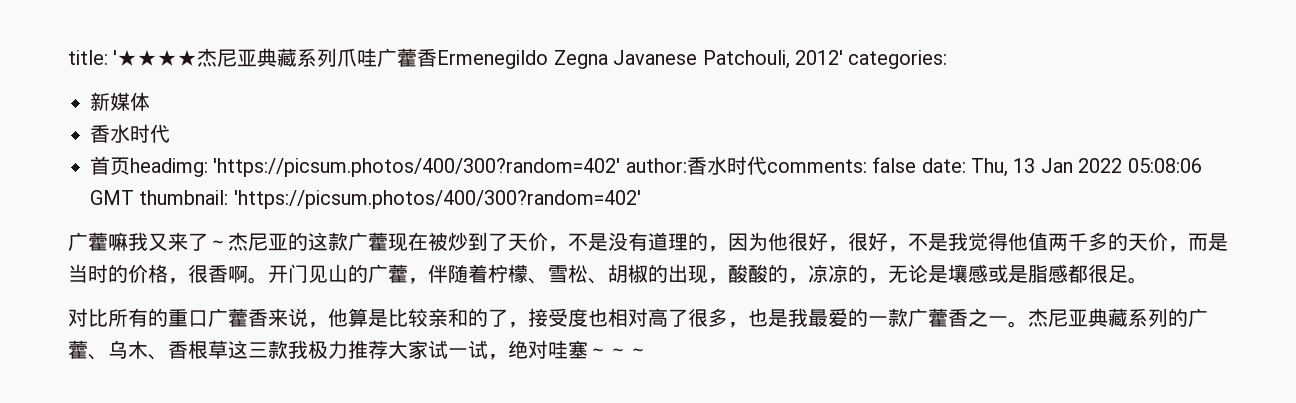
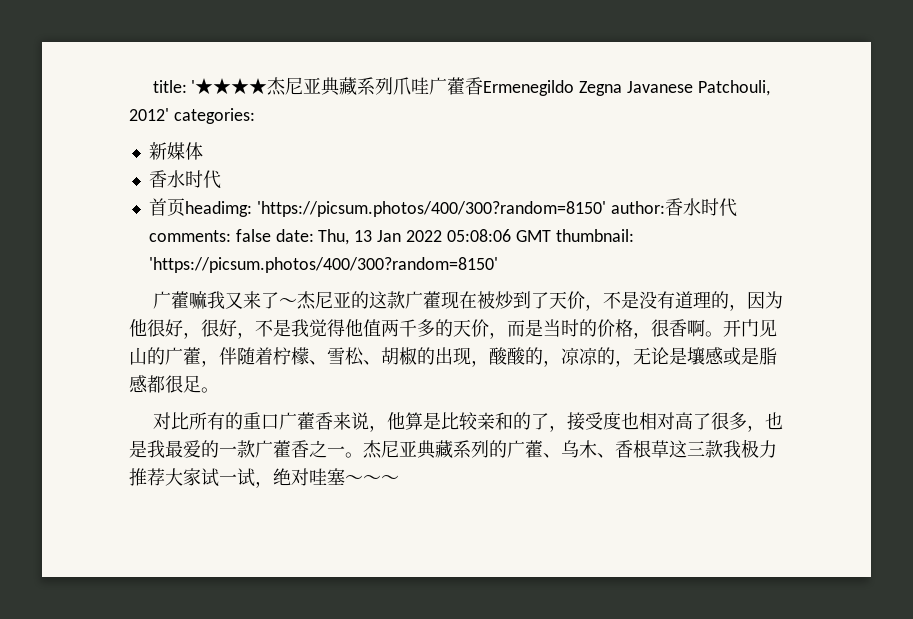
- 首页headimg: 'https://picsum.photos/400/300?random=402' author:香水时代comments: false date: Thu, 13 Jan 2022 05:08:06 GMT thumbnail: 'https://picsum.photos/400/300?random=402'
+ 首页headimg: 'https://picsum.photos/400/300?random=8150' author:香水时代comments: false date: Thu, 13 Jan 2022 05:08:06 GMT thumbnail: 'https://picsum.photos/400/300?random=8150'

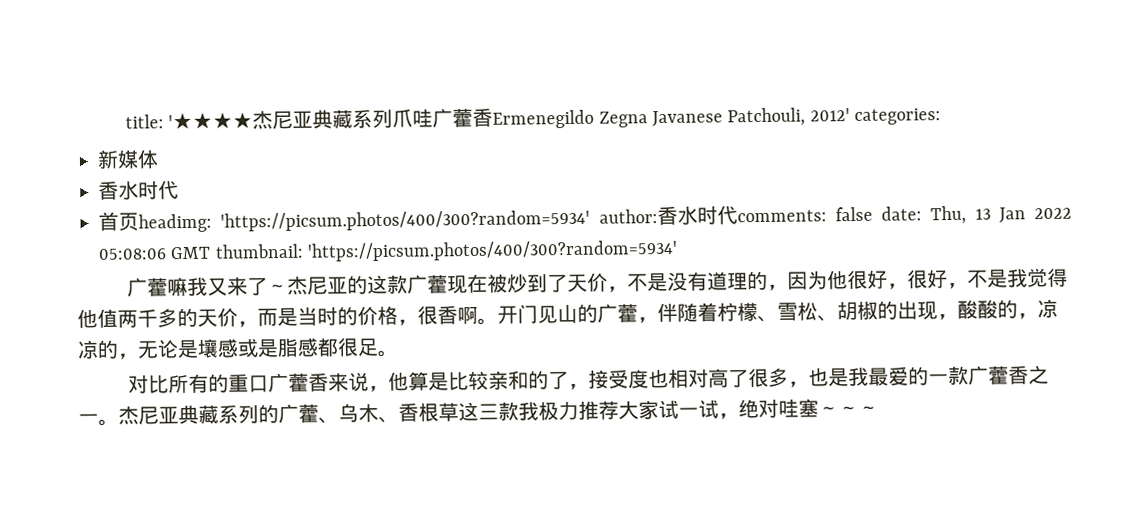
- 首页headimg: 'https://picsum.photos/400/300?random=8150' author:香水时代comments: false date: Thu, 13 Jan 2022 05:08:06 GMT thumbnail: 'https://picsum.photos/400/300?random=8150'
+ 首页headimg: 'https://picsum.photos/400/300?random=5934' author:香水时代comments: false date: Thu, 13 Jan 2022 05:08:06 GMT thumbnail: 'https://picsum.photos/400/300?random=5934'

